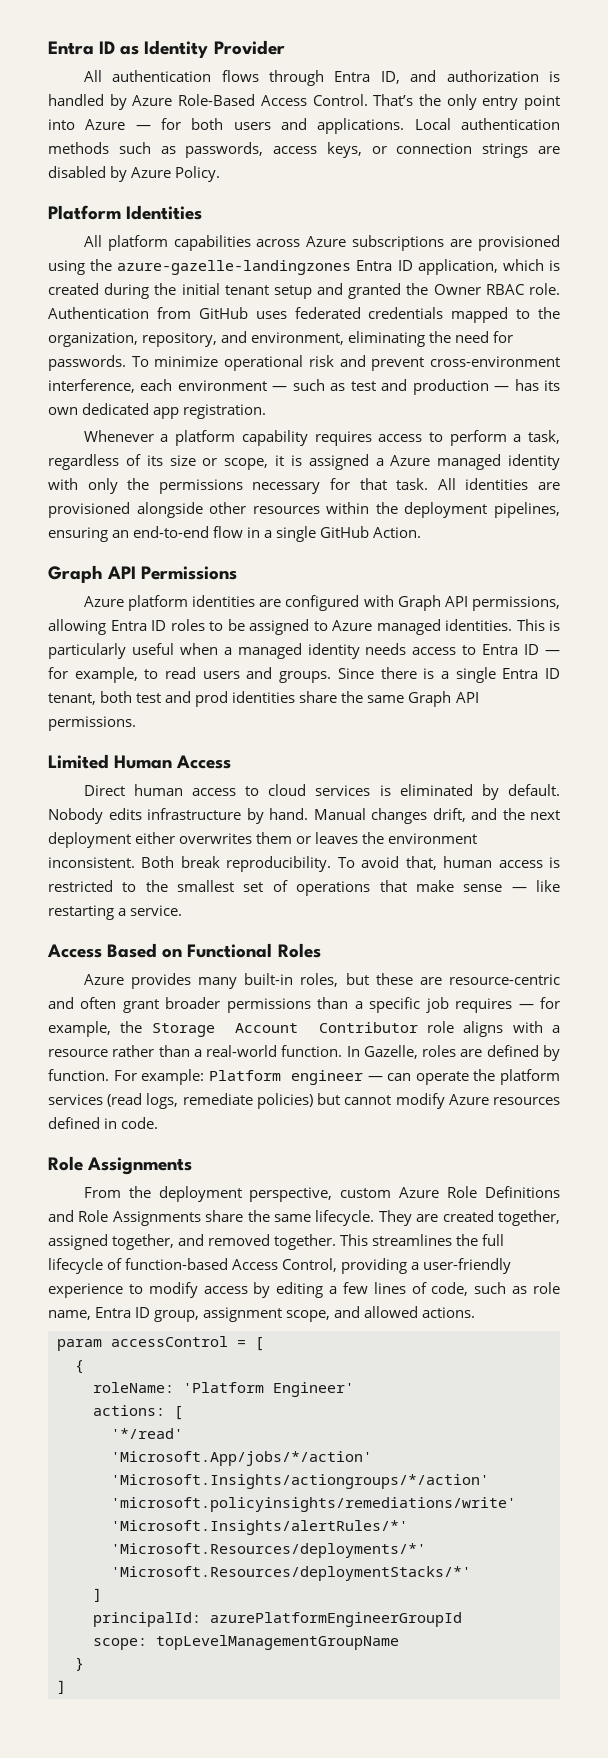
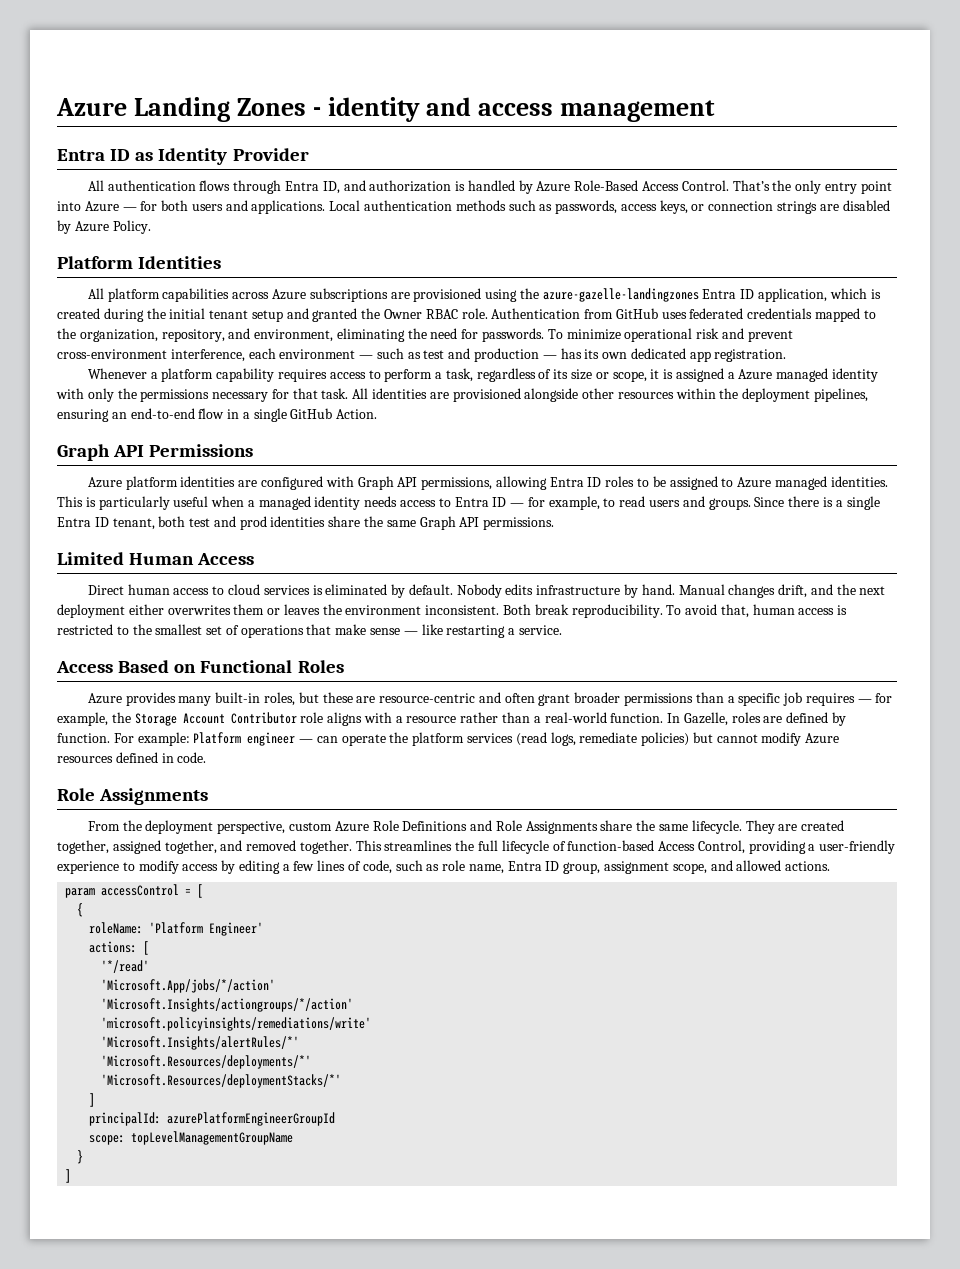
+ Azure Landing Zones - identity and access management

